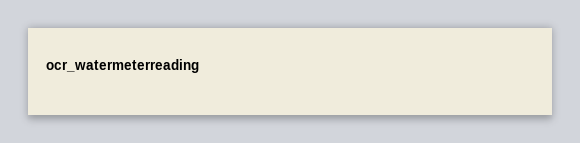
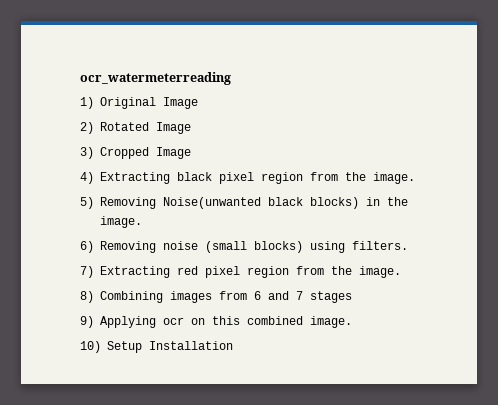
+ 1) Original Image
+ 2) Rotated Image
+ 3) Cropped Image
+ 4) Extracting black pixel region from the image.
+ 5) Removing Noise(unwanted black blocks) in the image.
+ 6) Removing noise (small blocks) using filters.
+ 7) Extracting red pixel region from the image.
+ 8) Combining images from 6 and 7 stages
+ 9) Applying ocr on this combined image.
+ 10) Setup Installation

